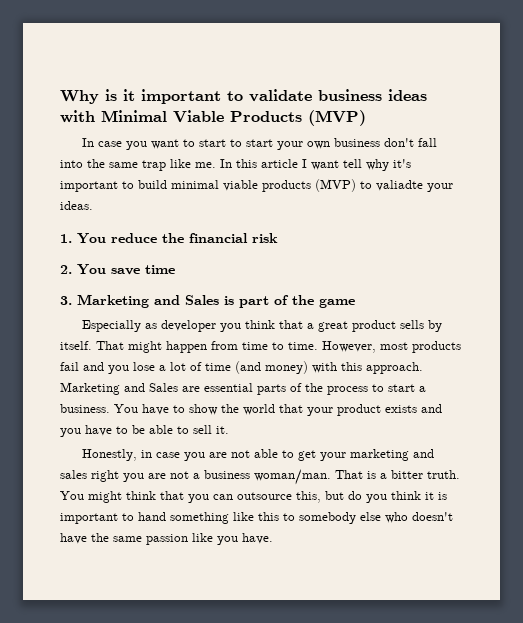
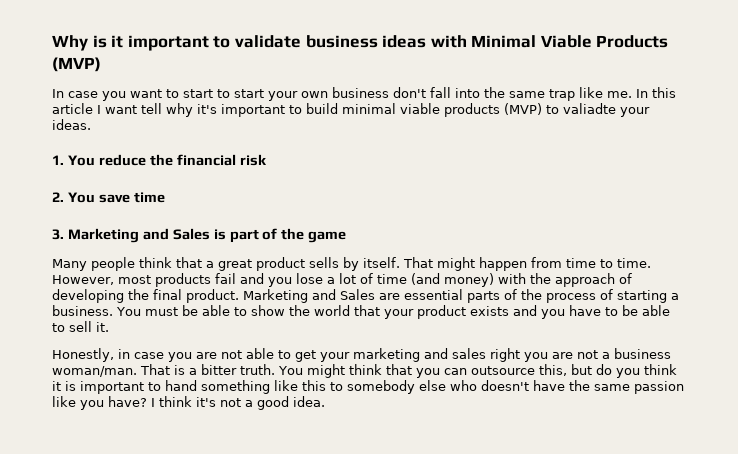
- Especially as developer you think that a great product sells by itself.
+ Many people think that a great product sells by itself.
- However, most products fail and you lose a lot of time (and money) with this approach.
+ However, most products fail and you lose a lot of time (and money) with the approach of developing the final product.
- Marketing and Sales are essential parts of the process to start a business.
+ Marketing and Sales are essential parts of the process of starting a business.
- You have to show the world that your product exists and you have to be able to sell it.
+ You must be able to show the world that your product exists and you have to be able to sell it.
- You might think that you can outsource this, but do you think it is important to hand something like this to somebody else who doesn't have the same passion like you have.
+ You might think that you can outsource this, but do you think it is important to hand something like this to somebody else who doesn't have the same passion like you have? I think it's not a good idea.

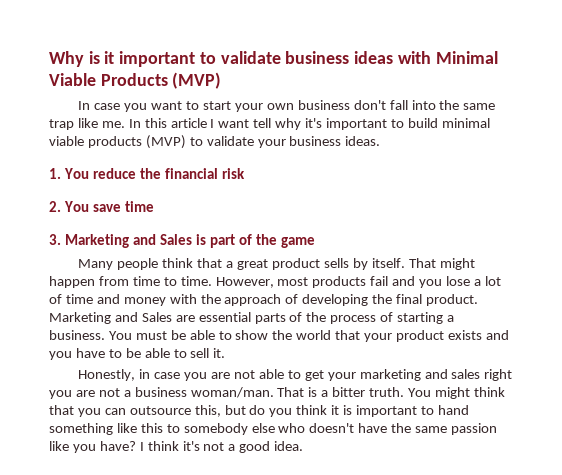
- In case you want to start to start your own business don't fall into the same trap like me.
+ In case you want to start your own business don't fall into the same trap like me.
- In this article I want tell why it's important to build minimal viable products (MVP) to valiadte your ideas.
+ In this article I want tell why it's important to build minimal viable products (MVP) to validate your business ideas.
- However, most products fail and you lose a lot of time (and money) with the approach of developing the final product.
+ However, most products fail and you lose a lot of time and money with the approach of developing the final product.

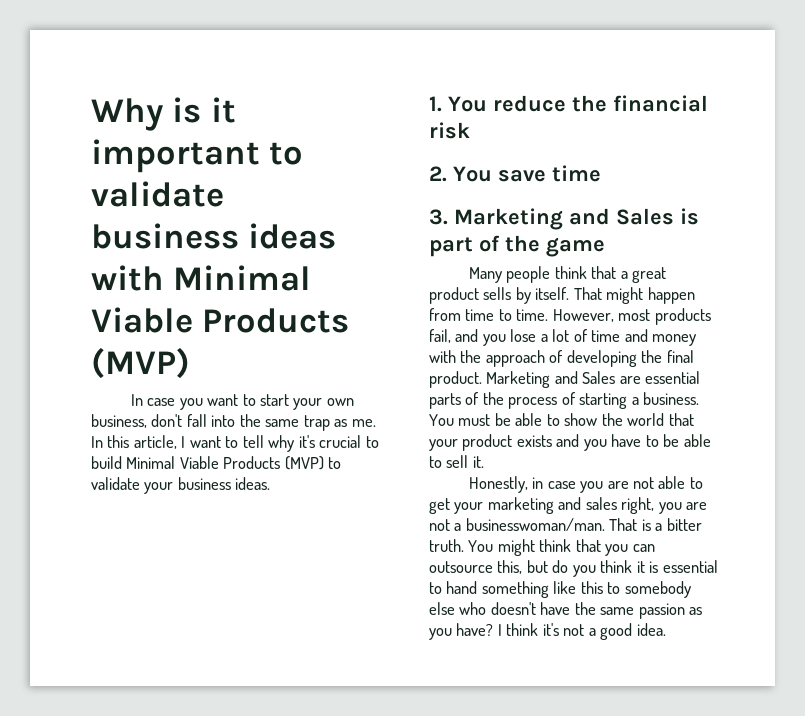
- In case you want to start your own business don't fall into the same trap like me.
+ In case you want to start your own business, don't fall into the same trap as me.
- In this article I want tell why it's important to build minimal viable products (MVP) to validate your business ideas.
+ In this article, I want to tell why it's crucial to build Minimal Viable Products (MVP) to validate your business ideas.
- However, most products fail and you lose a lot of time and money with the approach of developing the final product.
+ However, most products fail, and you lose a lot of time and money with the approach of developing the final product.
- Honestly, in case you are not able to get your marketing and sales right you are not a business woman/man.
+ Honestly, in case you are not able to get your marketing and sales right, you are not a businesswoman/man.
- You might think that you can outsource this, but do you think it is important to hand something like this to somebody else who doesn't have the same passion like you have?
+ You might think that you can outsource this, but do you think it is essential to hand something like this to somebody else who doesn't have the same passion as you have?

